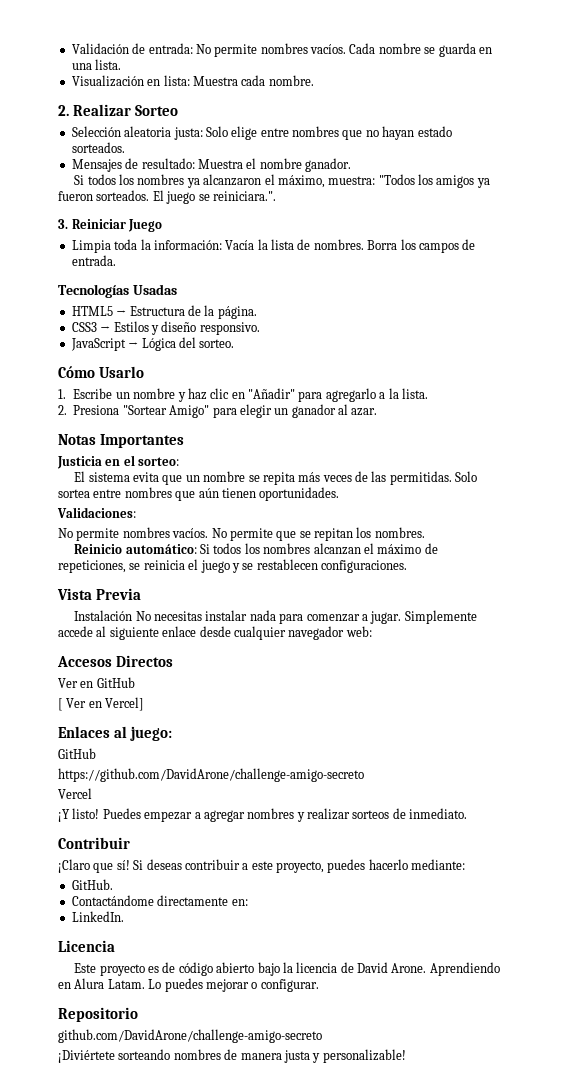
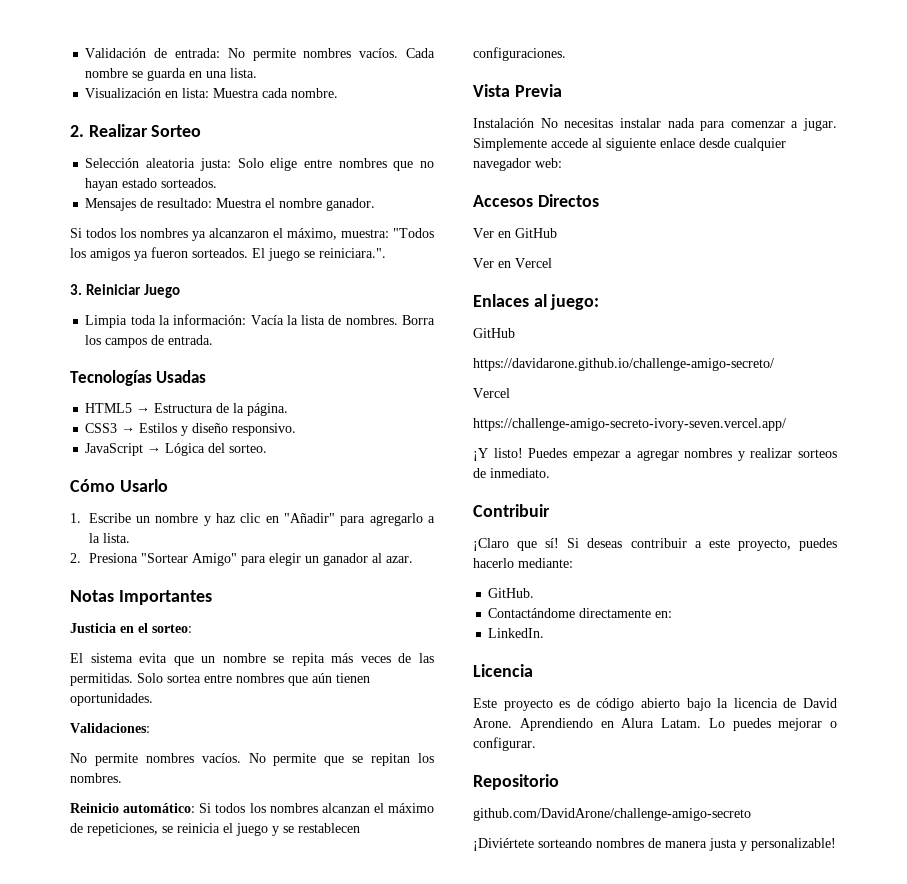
- [ Ver en Vercel]
+ Ver en Vercel
- https://github.com/DavidArone/challenge-amigo-secreto
+ https://davidarone.github.io/challenge-amigo-secreto/
  Vercel
+ https://challenge-amigo-secreto-ivory-seven.vercel.app/

